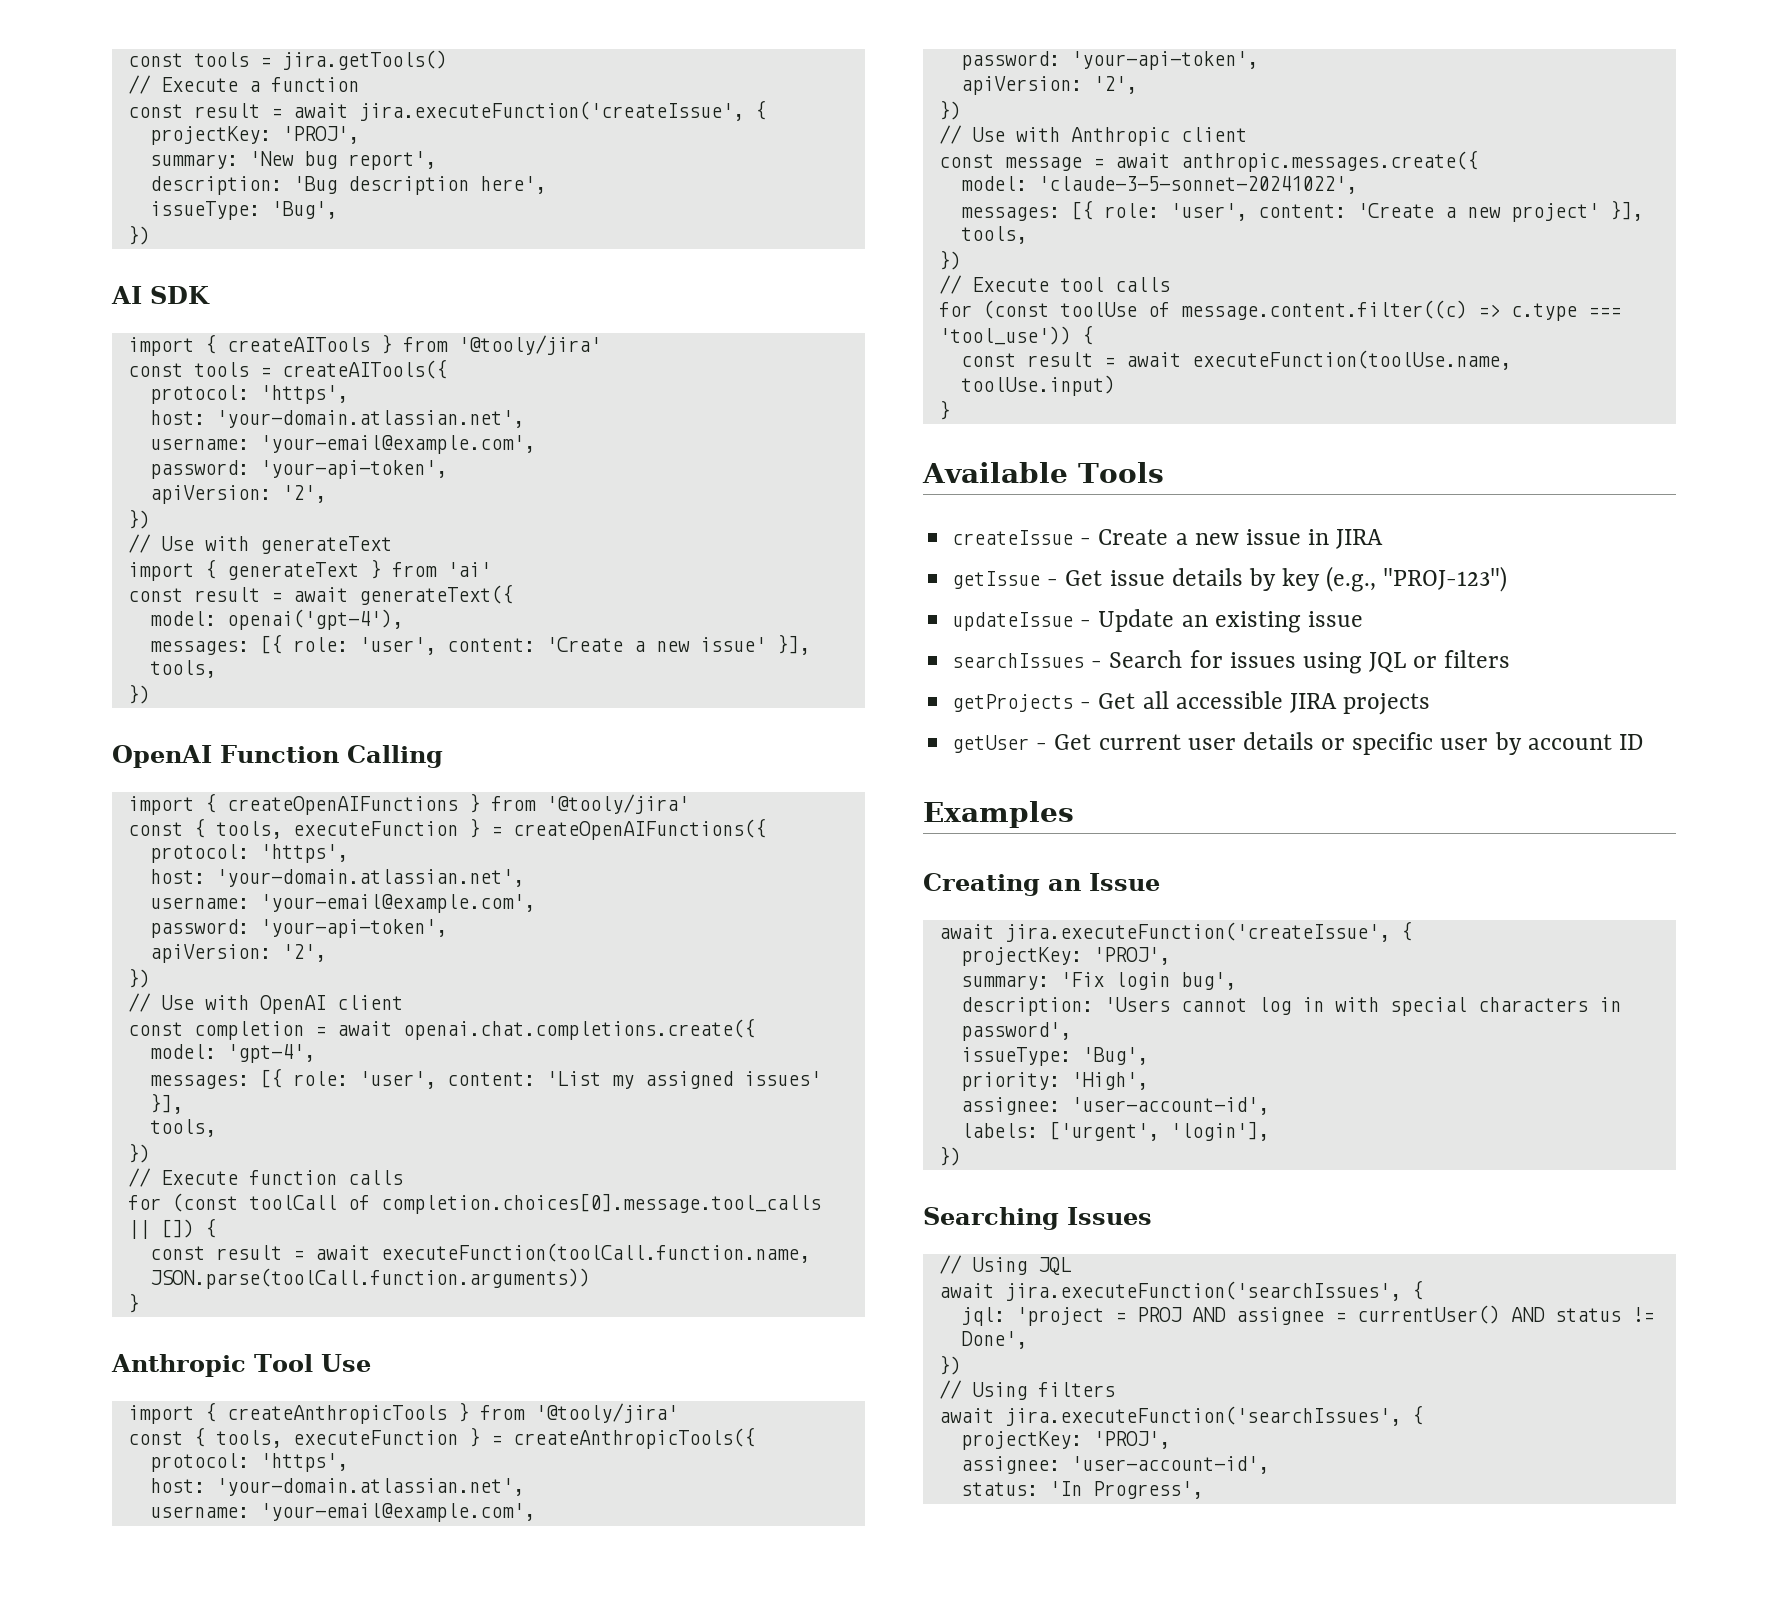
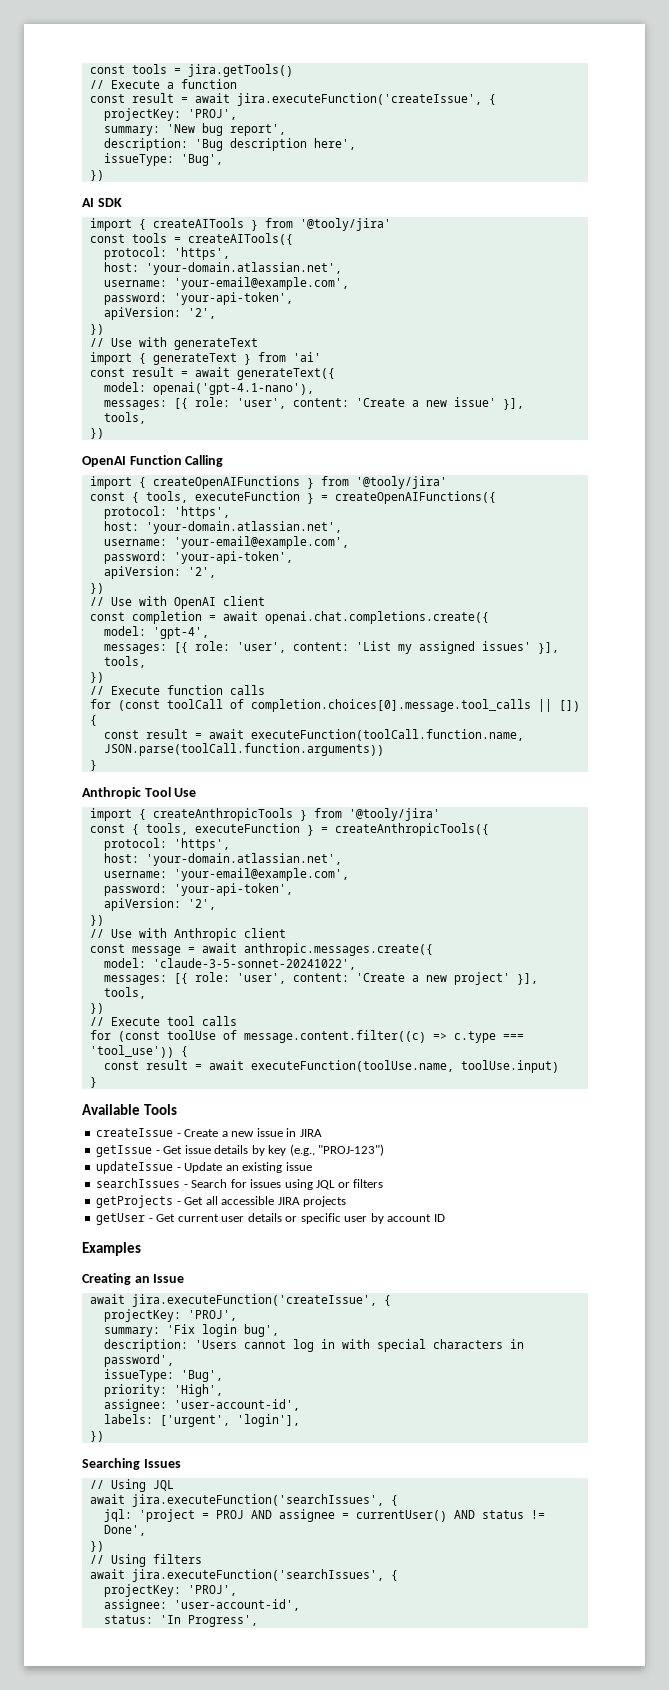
- model: openai('gpt-4'),
+ model: openai('gpt-4.1-nano'),

